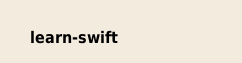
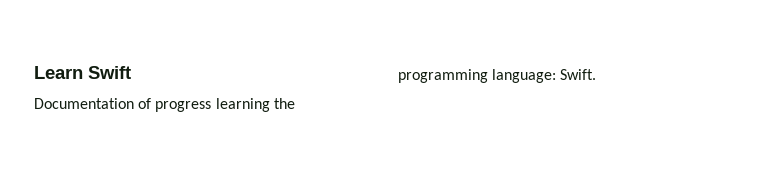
- learn-swift
+ Learn Swift
+ Documentation of progress learning the programming language: Swift.

